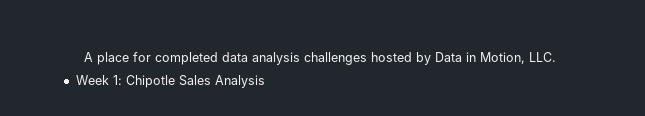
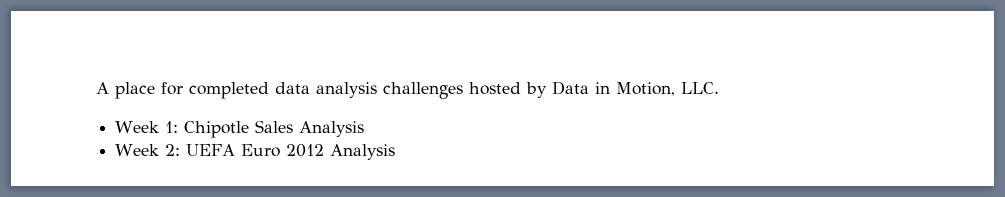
+ Week 2: UEFA Euro 2012 Analysis

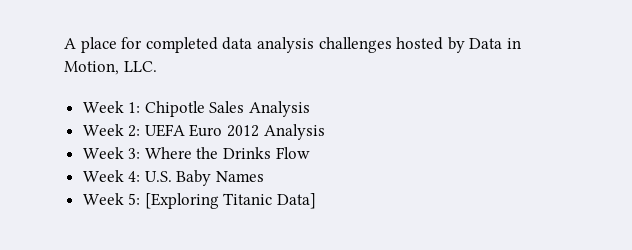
+ Week 3: Where the Drinks Flow
+ Week 4: U.S. Baby Names
+ Week 5: [Exploring Titanic Data]

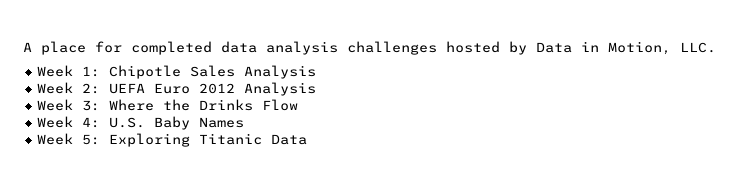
- Week 5: [Exploring Titanic Data]
+ Week 5: Exploring Titanic Data

